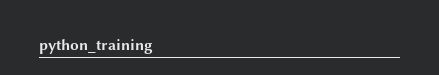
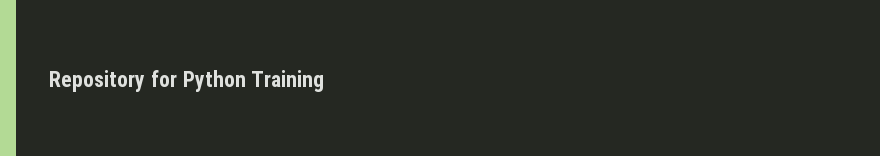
- python_training
+ Repository for Python Training

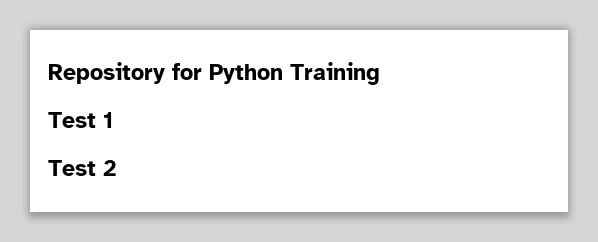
+ Test 1
+ Test 2

